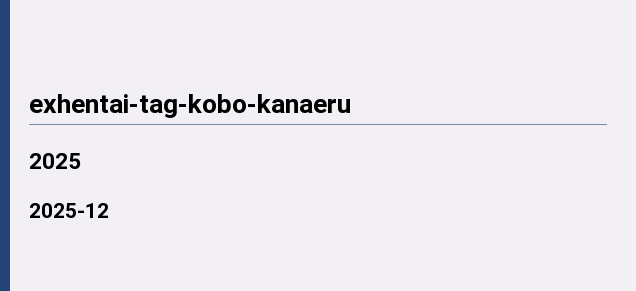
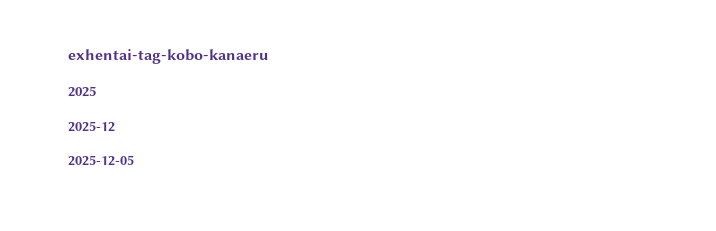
+ 2025-12-05

